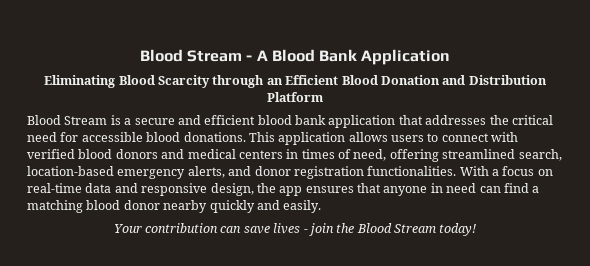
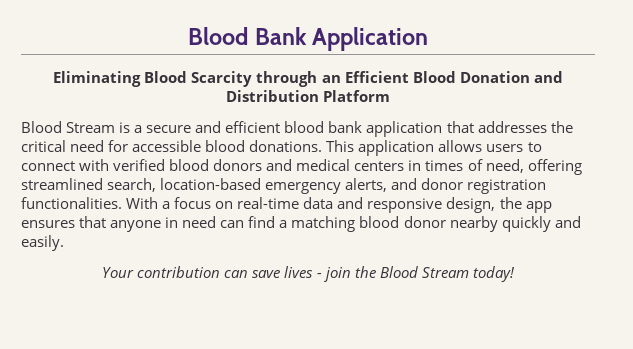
- Blood Stream - A Blood Bank Application
+ Blood Bank Application

